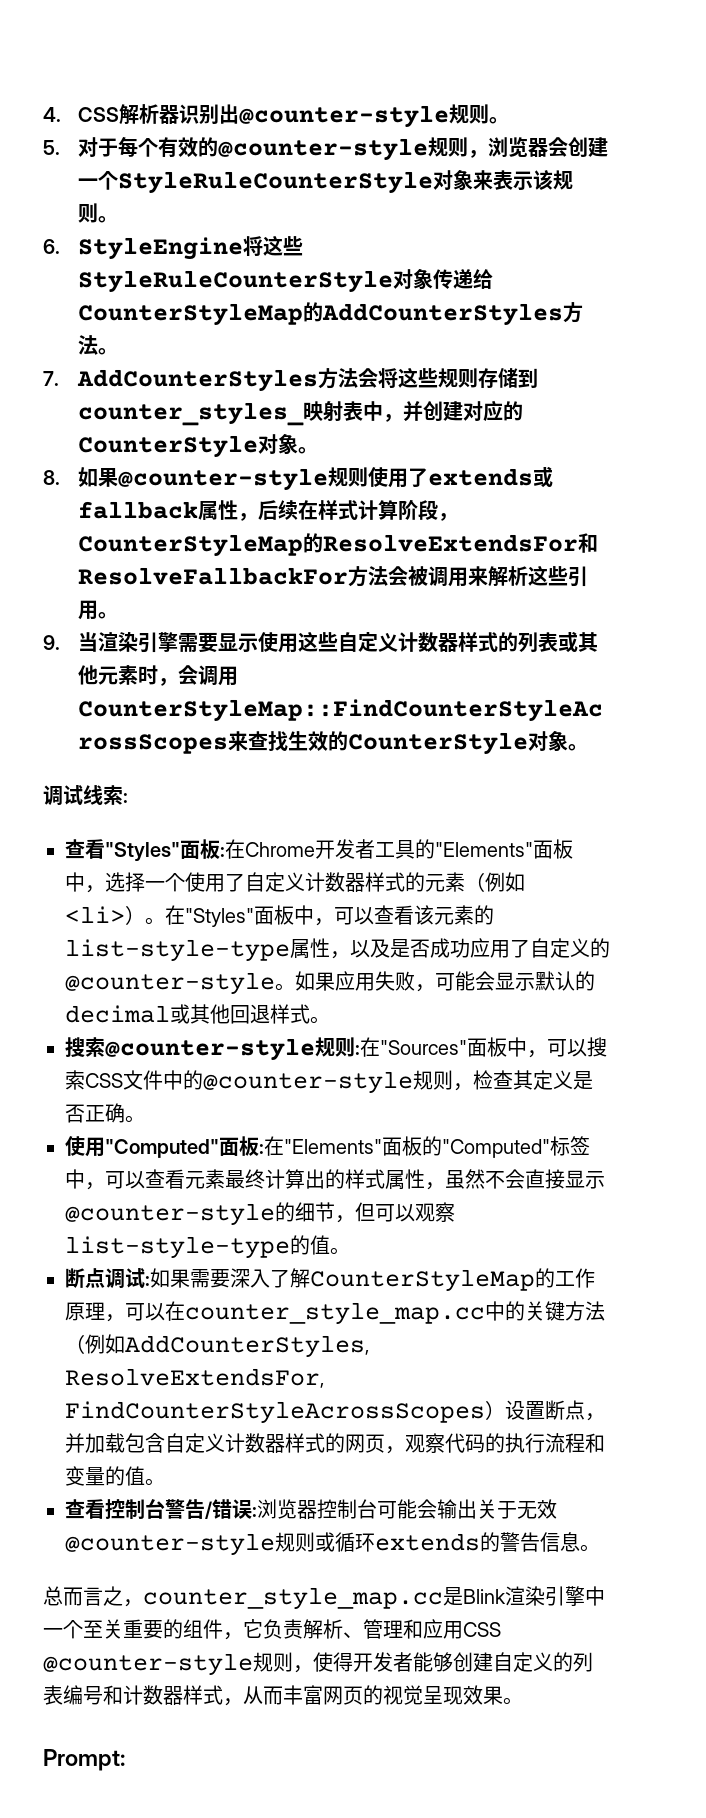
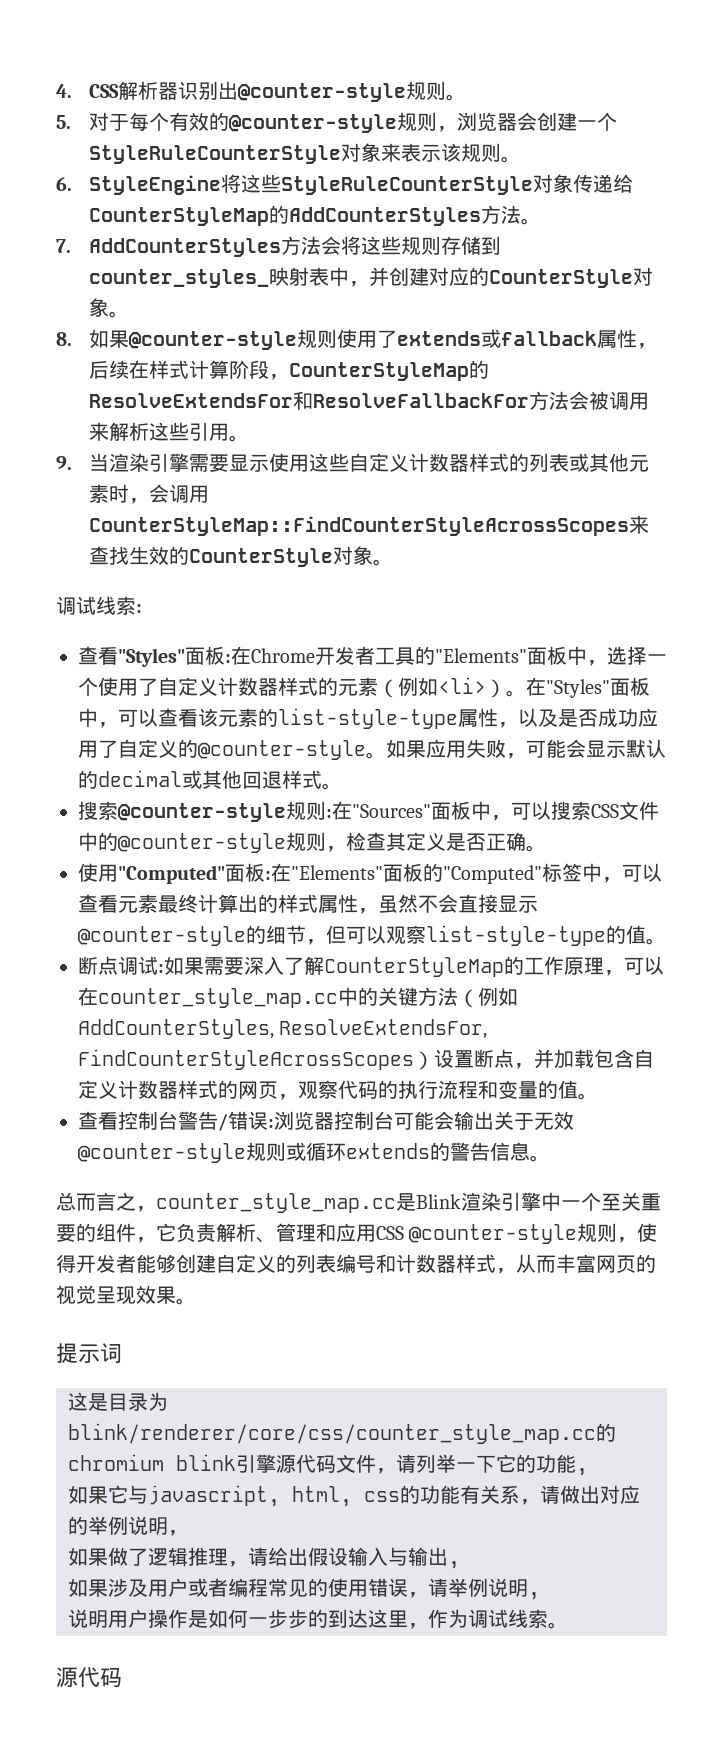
- Prompt:
+ 提示词
+ 这是目录为blink/renderer/core/css/counter_style_map.cc的chromium blink引擎源代码文件，请列举一下它的功能,
+ 如果它与javascript, html, css的功能有关系，请做出对应的举例说明，
+ 如果做了逻辑推理，请给出假设输入与输出,
+ 如果涉及用户或者编程常见的使用错误，请举例说明,
+ 说明用户操作是如何一步步的到达这里，作为调试线索。
+ 源代码

